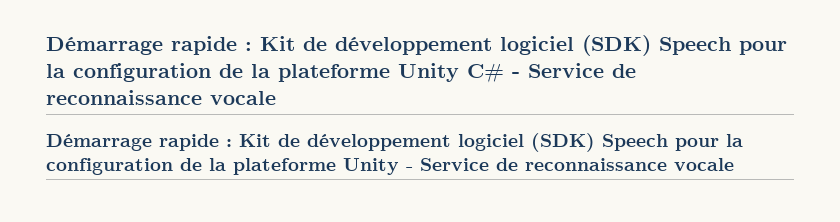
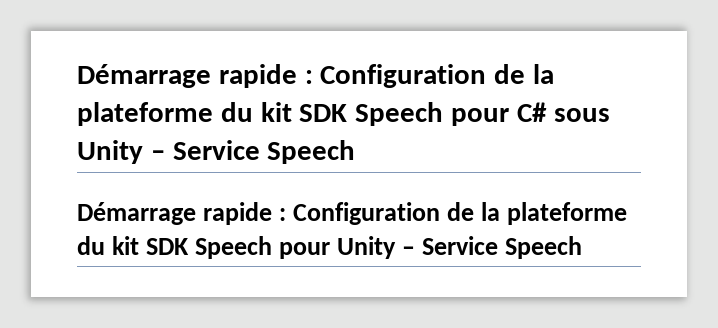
- Démarrage rapide : Kit de développement logiciel (SDK) Speech pour la configuration de la plateforme Unity C# - Service de reconnaissance vocale
- Démarrage rapide : Kit de développement logiciel (SDK) Speech pour la configuration de la plateforme Unity - Service de reconnaissance vocale
+ Démarrage rapide : Configuration de la plateforme du kit SDK Speech pour C# sous Unity – Service Speech
+ Démarrage rapide : Configuration de la plateforme du kit SDK Speech pour Unity – Service Speech

